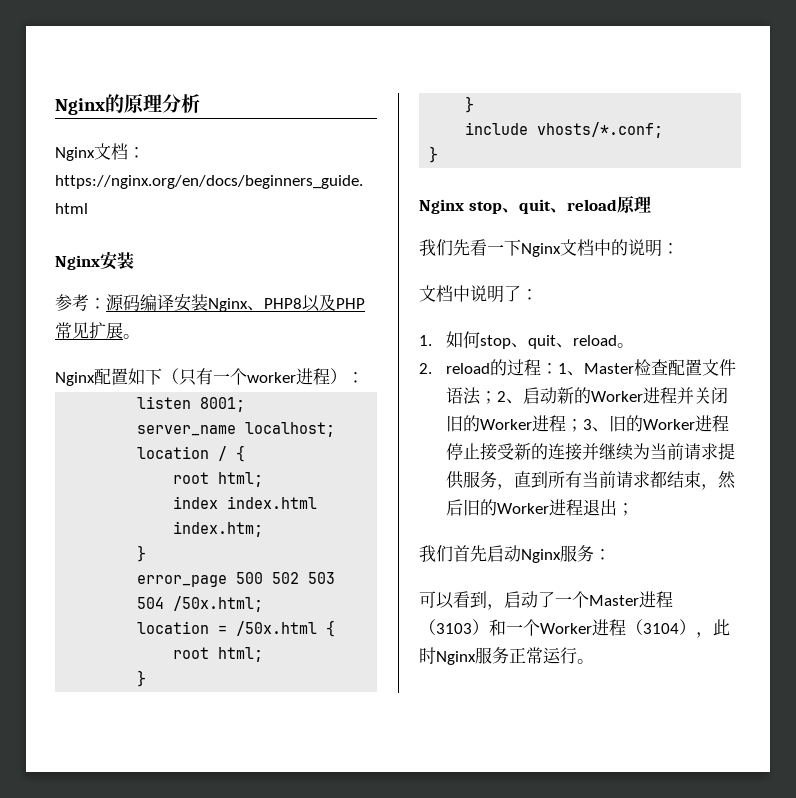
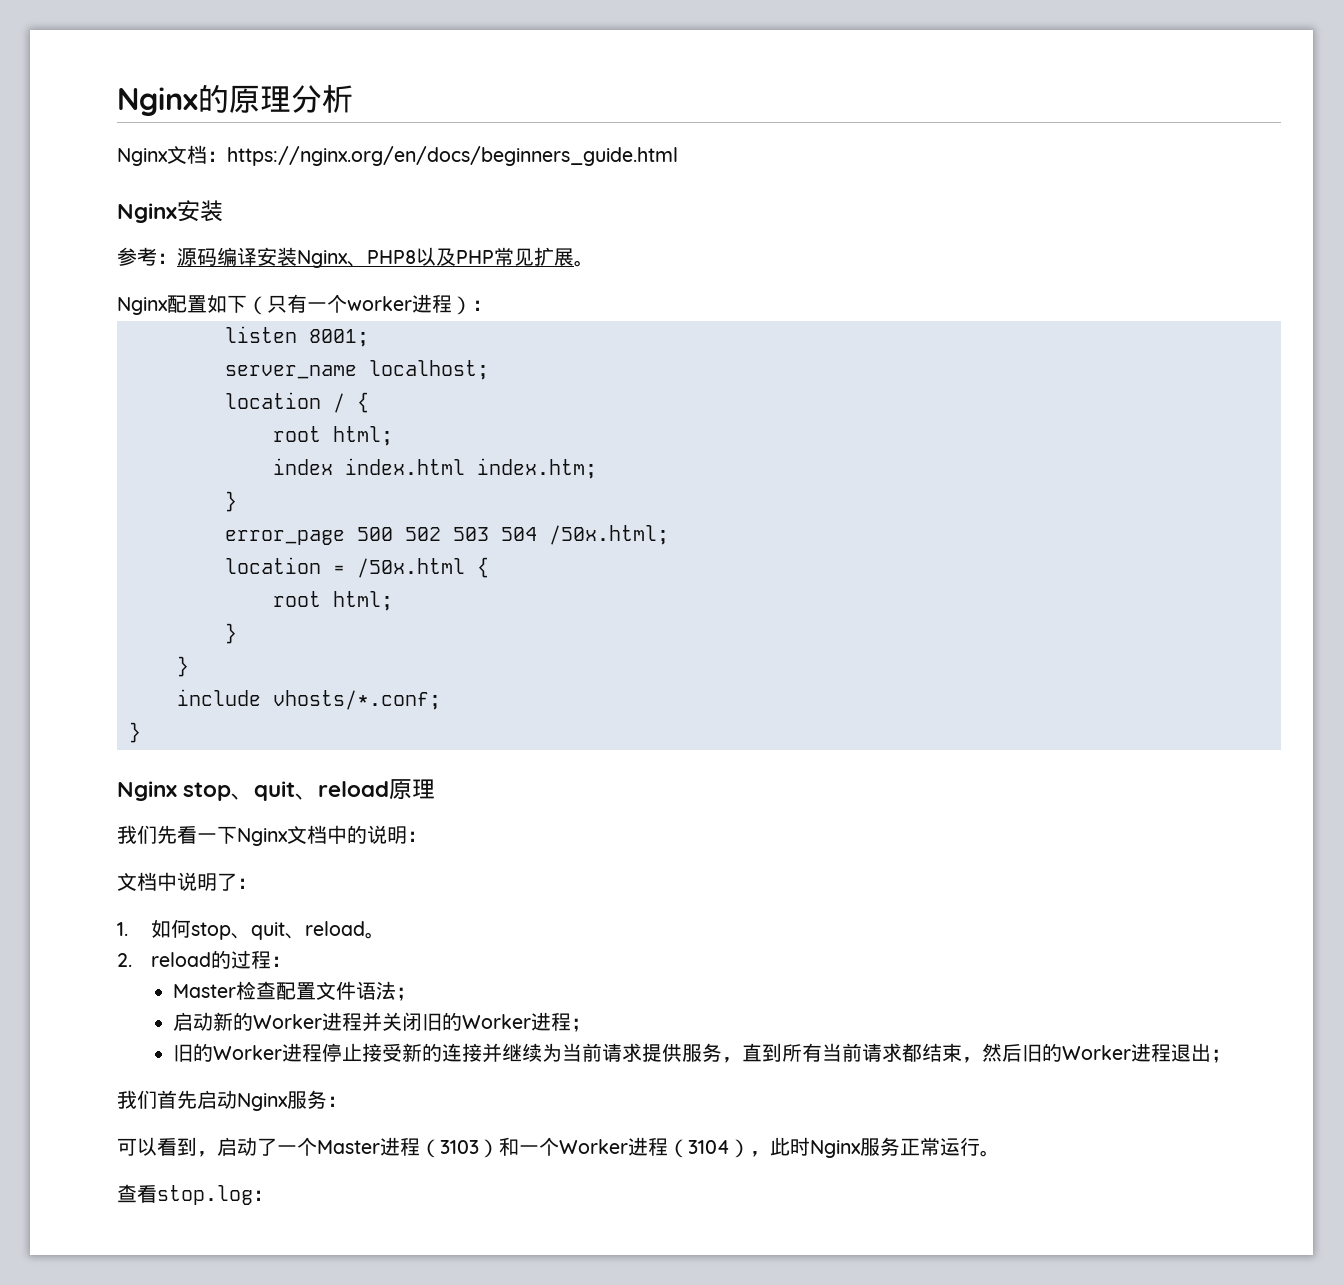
- 2. reload的过程：1、Master检查配置文件语法；2、启动新的Worker进程并关闭旧的Worker进程；3、旧的Worker进程停止接受新的连接并继续为当前请求提供服务，直到所有当前请求都结束，然后旧的Worker进程退出；
+ 2. reload的过程：
+ Master检查配置文件语法；
+ 启动新的Worker进程并关闭旧的Worker进程；
+ 旧的Worker进程停止接受新的连接并继续为当前请求提供服务，直到所有当前请求都结束，然后旧的Worker进程退出；
+ 查看stop.log：

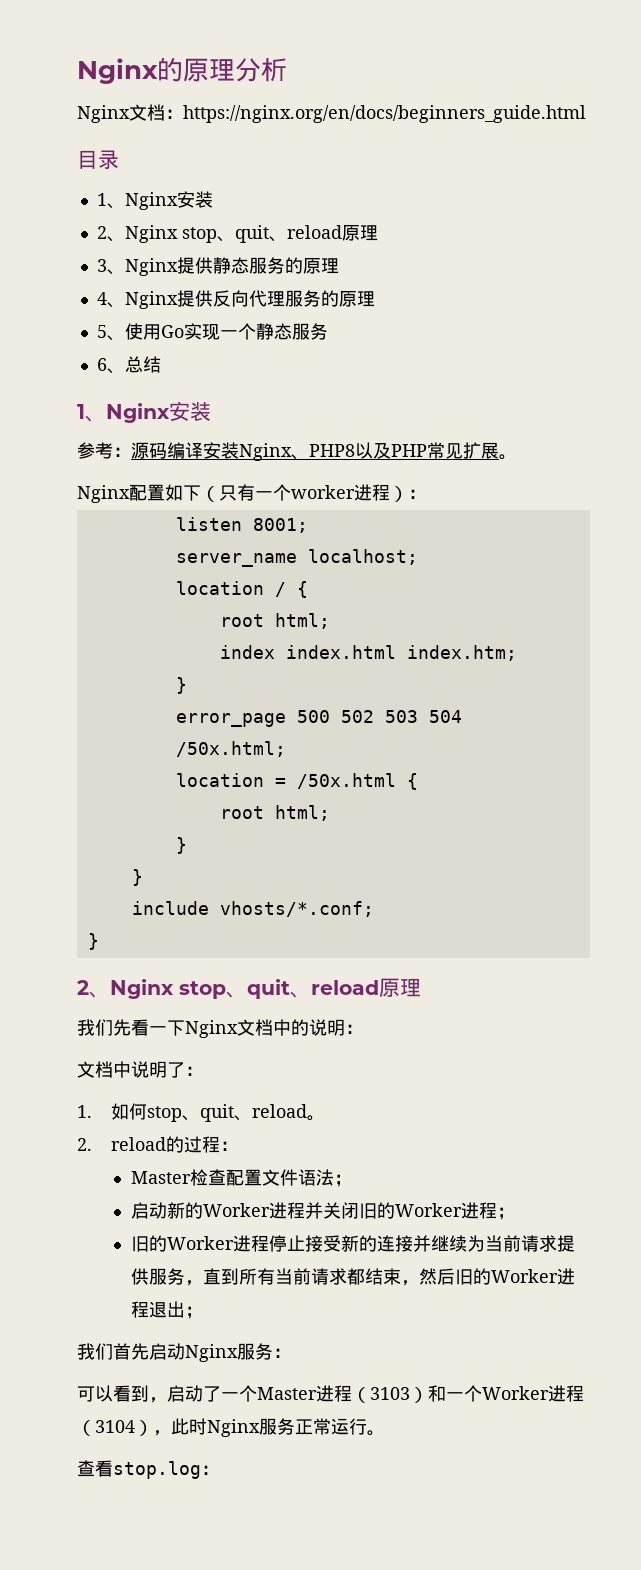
- Nginx安装
+ 目录
+ 1、Nginx安装
+ 2、Nginx stop、quit、reload原理
+ 3、Nginx提供静态服务的原理
+ 4、Nginx提供反向代理服务的原理
+ 5、使用Go实现一个静态服务
+ 6、总结
+ 1、Nginx安装
  include vhosts/*.conf;
  }
- Nginx stop、quit、reload原理
+ 2、Nginx stop、quit、reload原理

